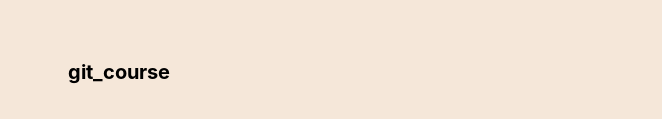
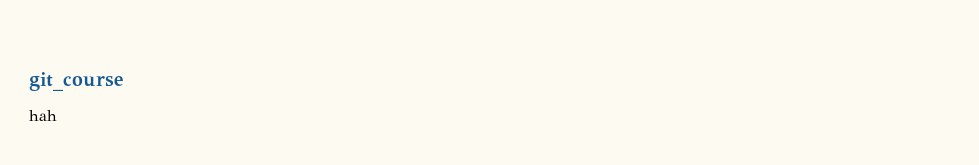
+ hah

